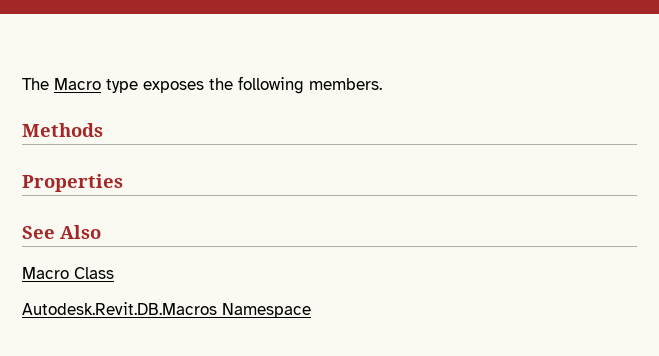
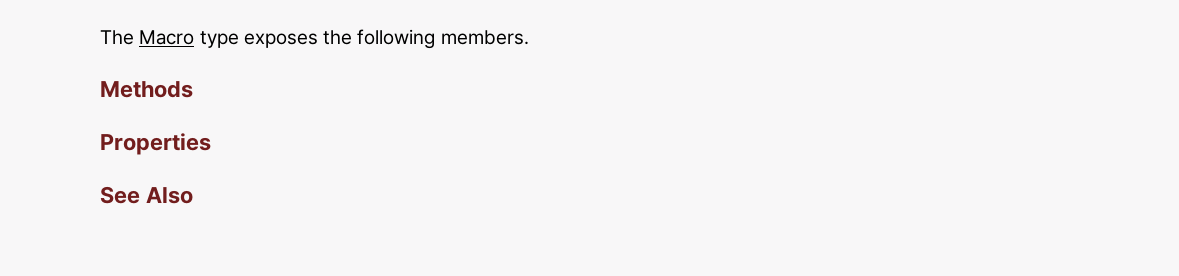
- Macro Class
- Autodesk.Revit.DB.Macros Namespace

